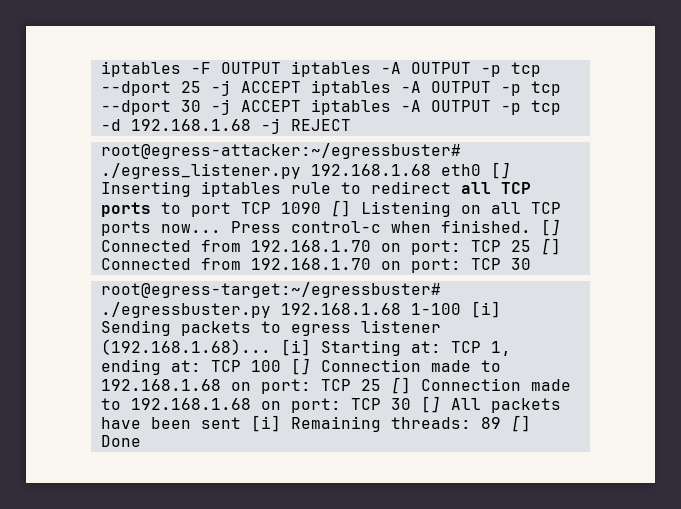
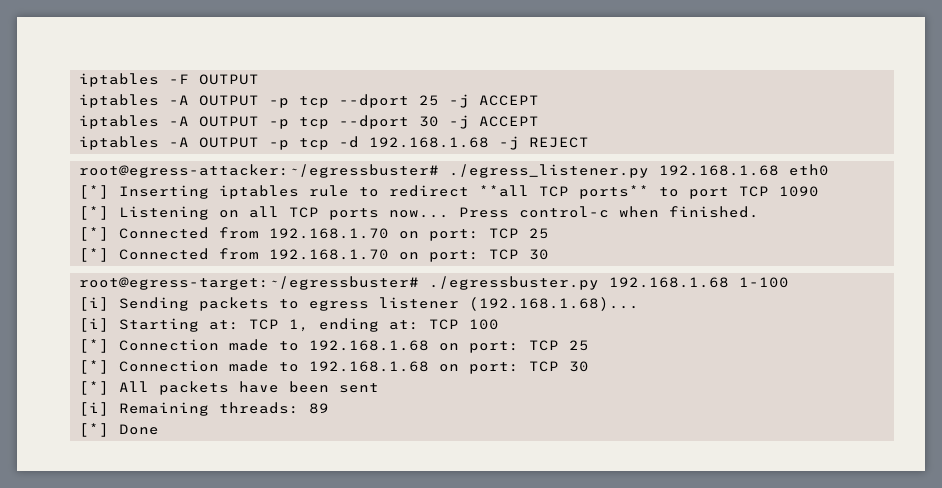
- iptables -F OUTPUT iptables -A OUTPUT -p tcp --dport 25 -j ACCEPT iptables -A OUTPUT -p tcp --dport 30 -j ACCEPT iptables -A OUTPUT -p tcp -d 192.168.1.68 -j REJECT
+ iptables -F OUTPUT
+ iptables -A OUTPUT -p tcp --dport 25 -j ACCEPT
+ iptables -A OUTPUT -p tcp --dport 30 -j ACCEPT
+ iptables -A OUTPUT -p tcp -d 192.168.1.68 -j REJECT
- root@egress-attacker:~/egressbuster# ./egress_listener.py 192.168.1.68 eth0 [] Inserting iptables rule to redirect all TCP ports to port TCP 1090 [] Listening on all TCP ports now...
+ root@egress-attacker:~/egressbuster# ./egress_listener.py 192.168.1.68 eth0
+ [*] Inserting iptables rule to redirect **all TCP ports** to port TCP 1090
+ [*] Listening on all TCP ports now...
- Press control-c when finished. [] Connected from 192.168.1.70 on port: TCP 25 [] Connected from 192.168.1.70 on port: TCP 30
+ Press control-c when finished.
+ [*] Connected from 192.168.1.70 on port: TCP 25
+ [*] Connected from 192.168.1.70 on port: TCP 30
- root@egress-target:~/egressbuster# ./egressbuster.py 192.168.1.68 1-100 [i] Sending packets to egress listener (192.168.1.68)... [i] Starting at: TCP 1, ending at: TCP 100 [] Connection made to 192.168.1.68 on port: TCP 25 [] Connection made to 192.168.1.68 on port: TCP 30 [] All packets have been sent [i] Remaining threads: 89 [] Done
+ root@egress-target:~/egressbuster# ./egressbuster.py 192.168.1.68 1-100
+ [i] Sending packets to egress listener (192.168.1.68)...
+ [i] Starting at: TCP 1, ending at: TCP 100
+ [*] Connection made to 192.168.1.68 on port: TCP 25
+ [*] Connection made to 192.168.1.68 on port: TCP 30
+ [*] All packets have been sent
+ [i] Remaining threads: 89
+ [*] Done

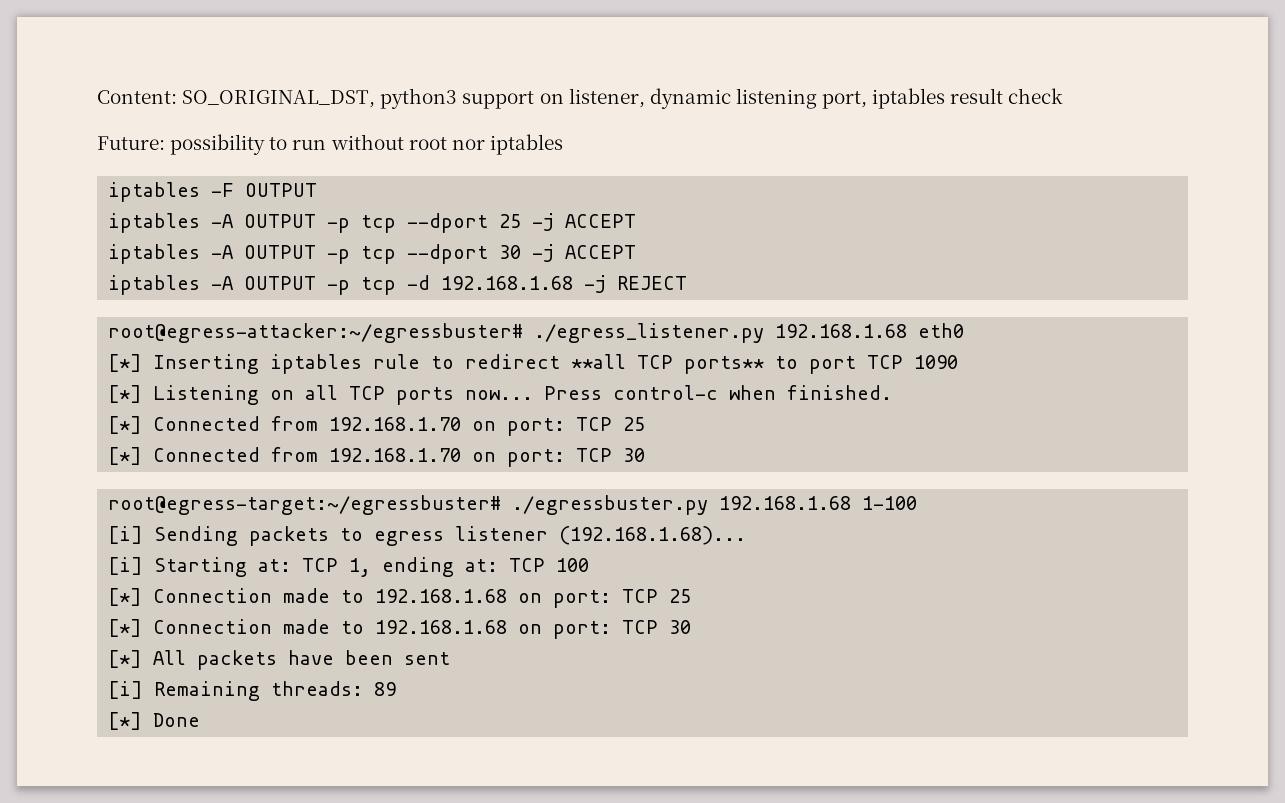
+ Content: SO_ORIGINAL_DST, python3 support on listener, dynamic listening port, iptables result check
+ Future: possibility to run without root nor iptables

